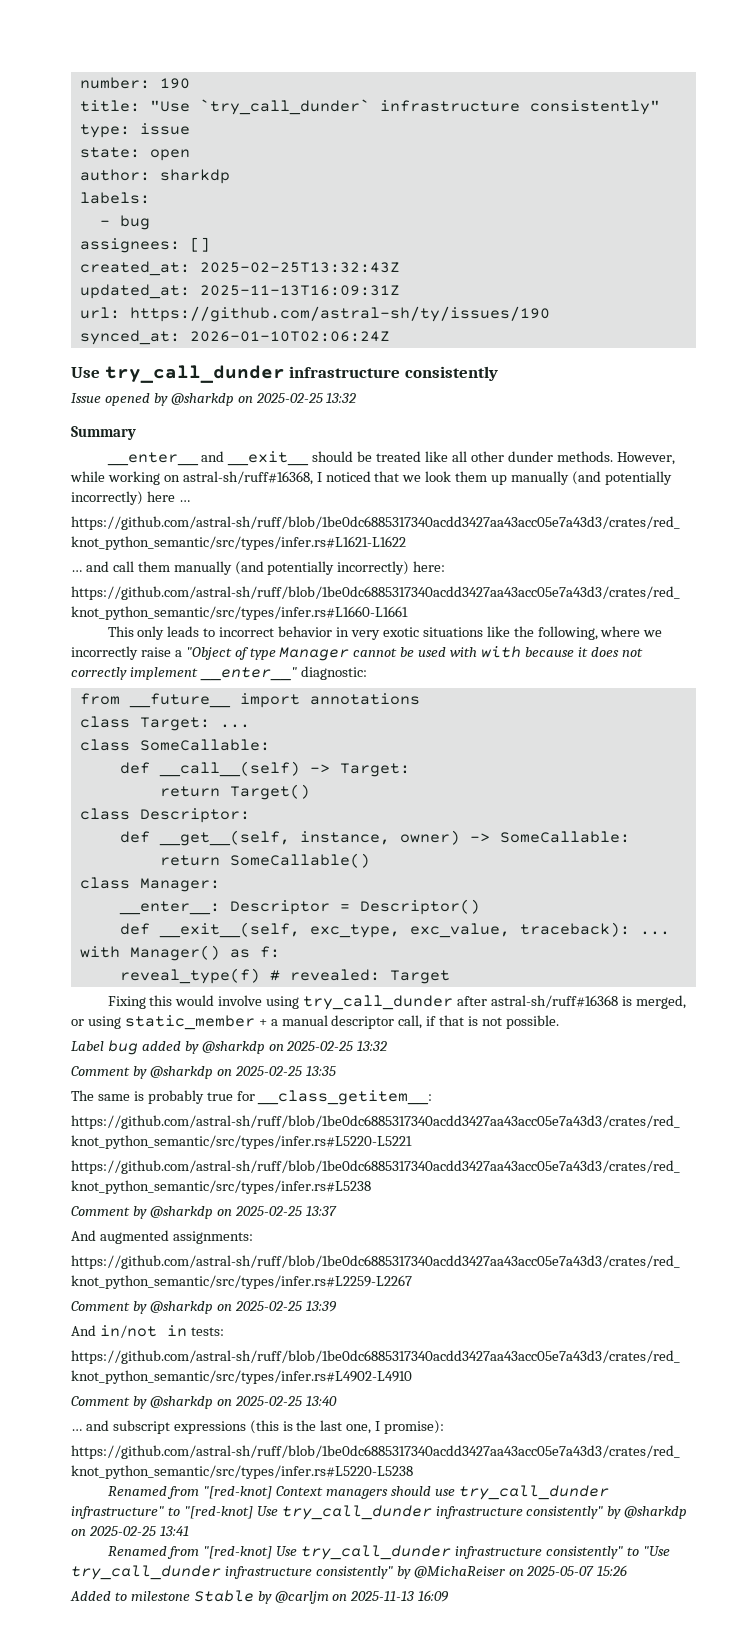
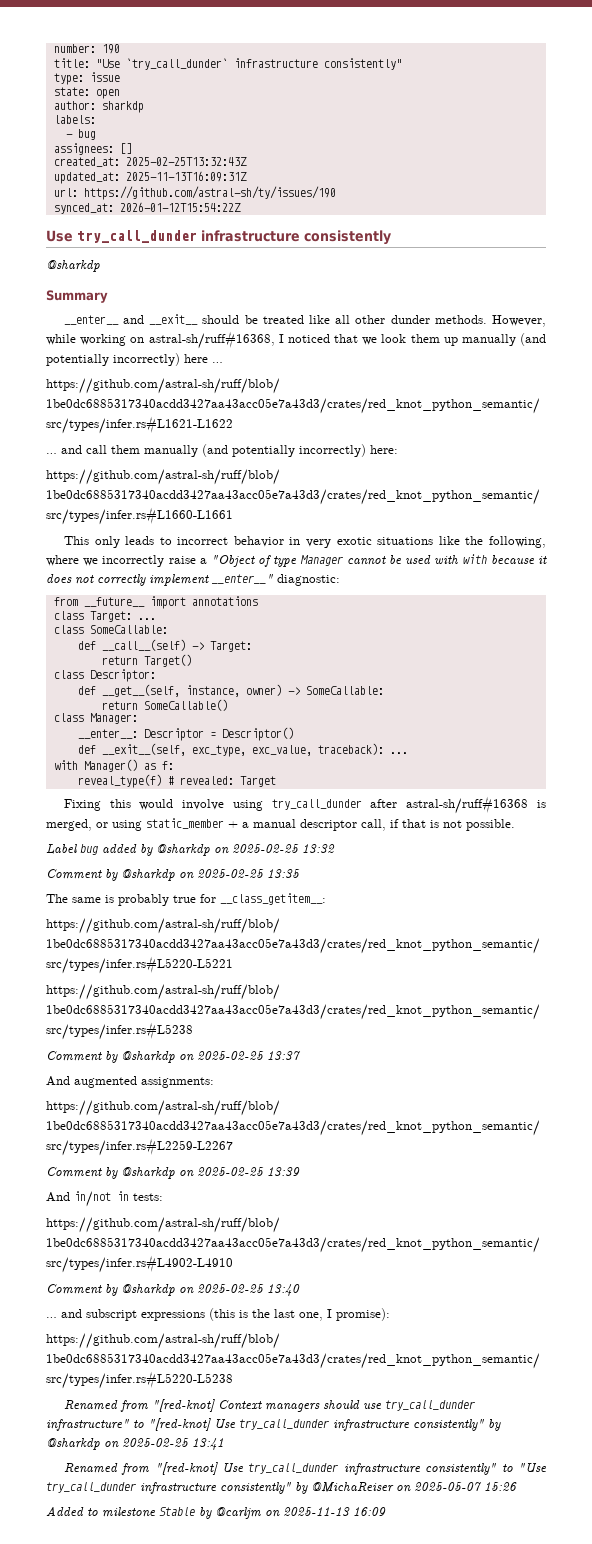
- synced_at: 2026-01-10T02:06:24Z
+ synced_at: 2026-01-12T15:54:22Z
  Use try_call_dunder infrastructure consistently
- Issue opened by @sharkdp on 2025-02-25 13:32
+ @sharkdp

